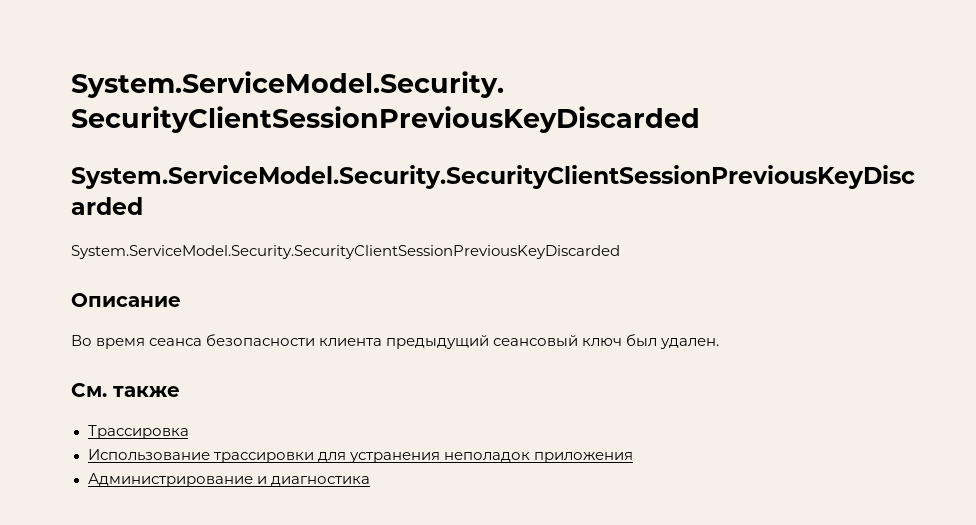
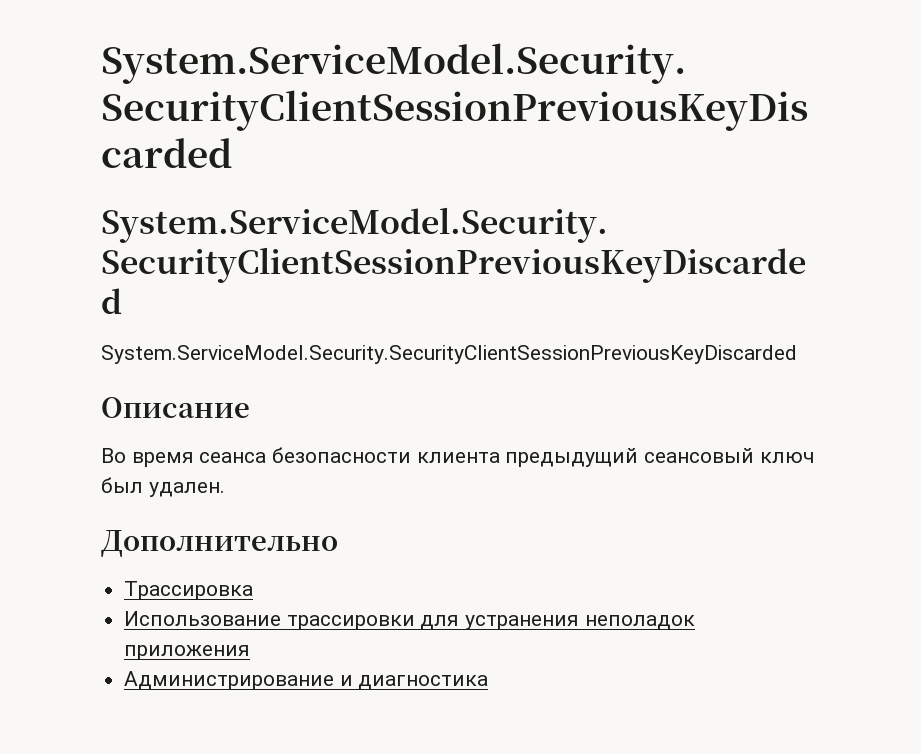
- См. также
+ Дополнительно

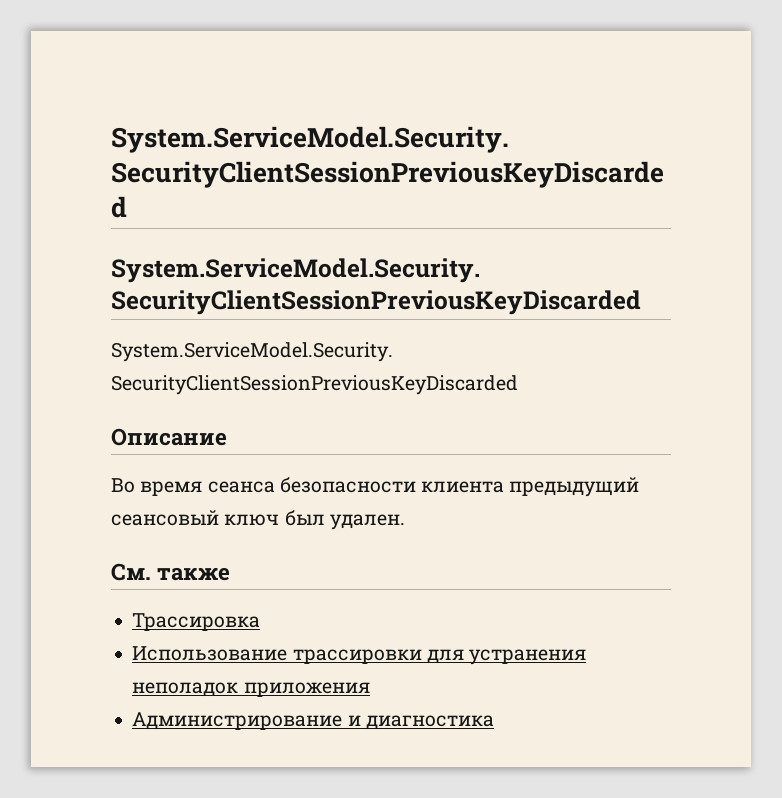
- Дополнительно
+ См. также

